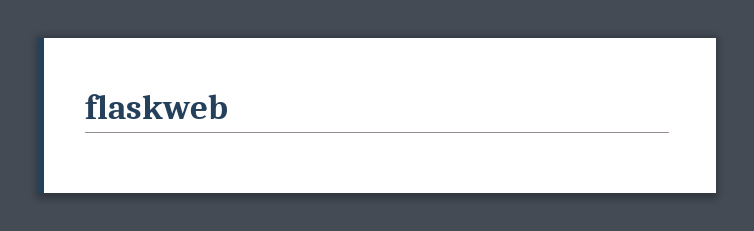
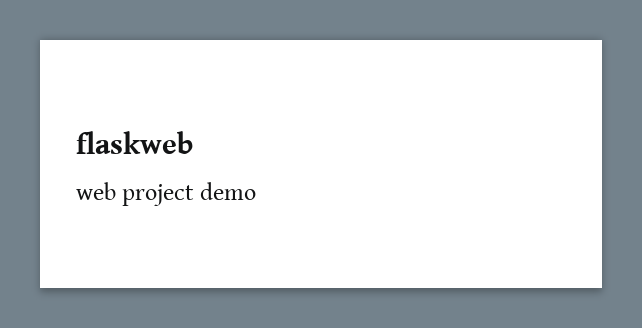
+ web project demo

